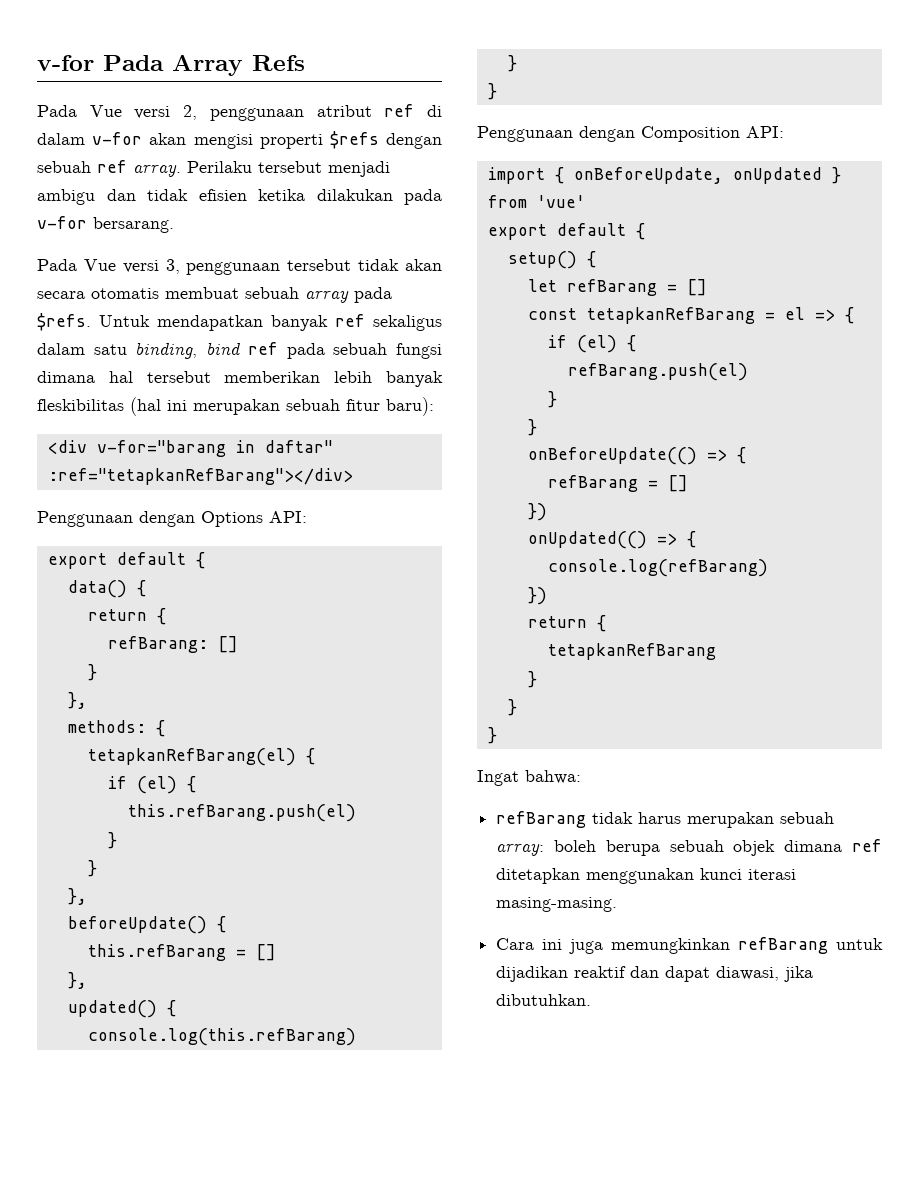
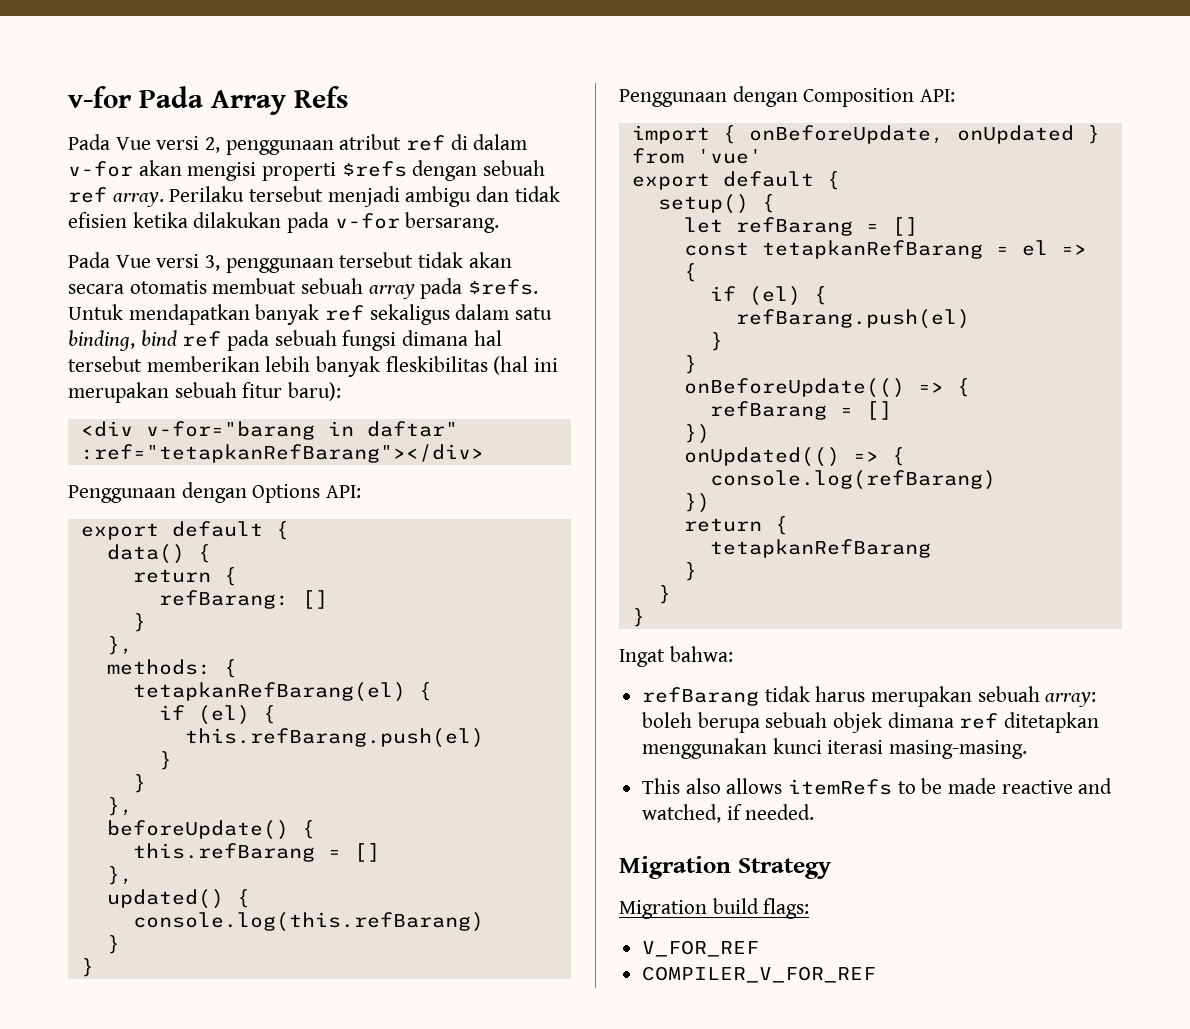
- Cara ini juga memungkinkan refBarang untuk dijadikan reaktif dan dapat diawasi, jika dibutuhkan.
+ This also allows itemRefs to be made reactive and watched, if needed.
+ Migration Strategy
+ Migration build flags:
+ V_FOR_REF
+ COMPILER_V_FOR_REF

